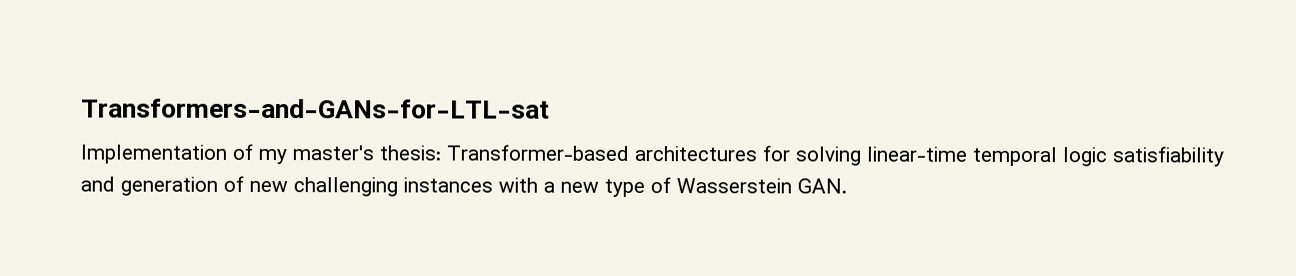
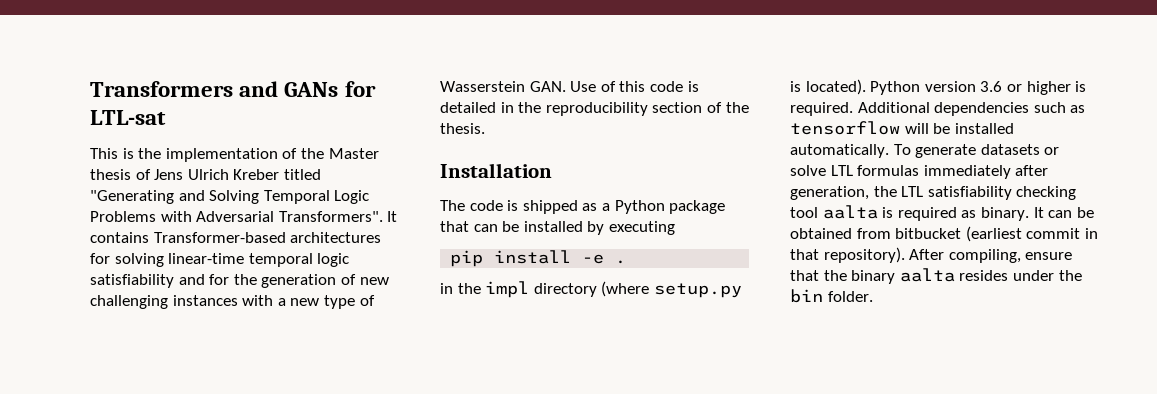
- Transformers-and-GANs-for-LTL-sat
- Implementation of my master's thesis: Transformer-based architectures for solving linear-time temporal logic satisfiability and generation of new challenging instances with a new type of Wasserstein GAN.
+ Transformers and GANs for LTL-sat
+ This is the implementation of the Master thesis of Jens Ulrich Kreber titled "Generating and Solving Temporal Logic Problems with Adversarial Transformers". It contains Transformer-based architectures for solving linear-time temporal logic satisfiability and for the generation of new challenging instances with a new type of Wasserstein GAN. Use of this code is detailed in the reproducibility section of the thesis.
+ Installation
+ The code is shipped as a Python package that can be installed by executing
+ pip install -e .
+ in the impl directory (where setup.py is located). Python version 3.6 or higher is required. Additional dependencies such as tensorflow will be installed automatically. To generate datasets or solve LTL formulas immediately after generation, the LTL satisfiability checking tool aalta is required as binary. It can be obtained from bitbucket (earliest commit in that repository). After compiling, ensure that the binary aalta resides under the bin folder.

